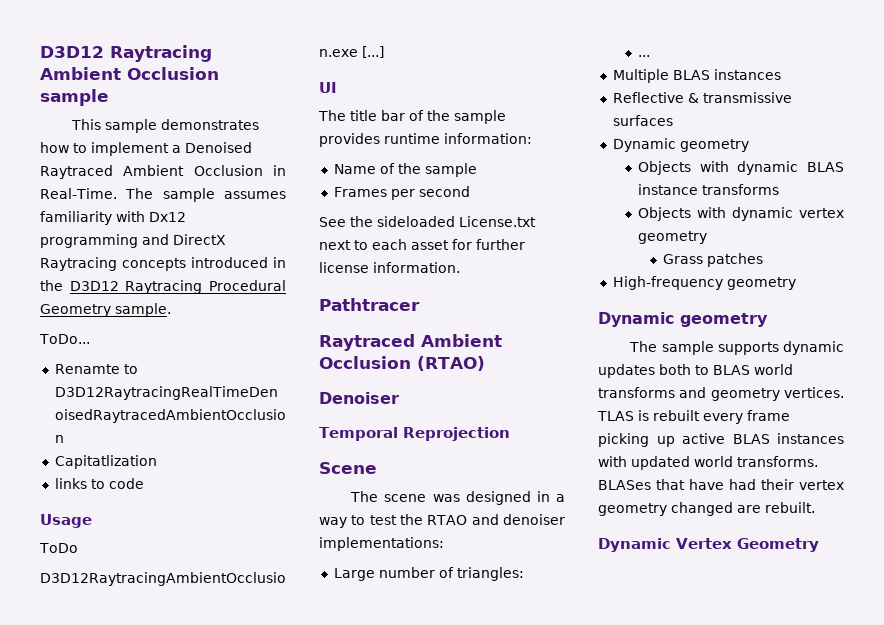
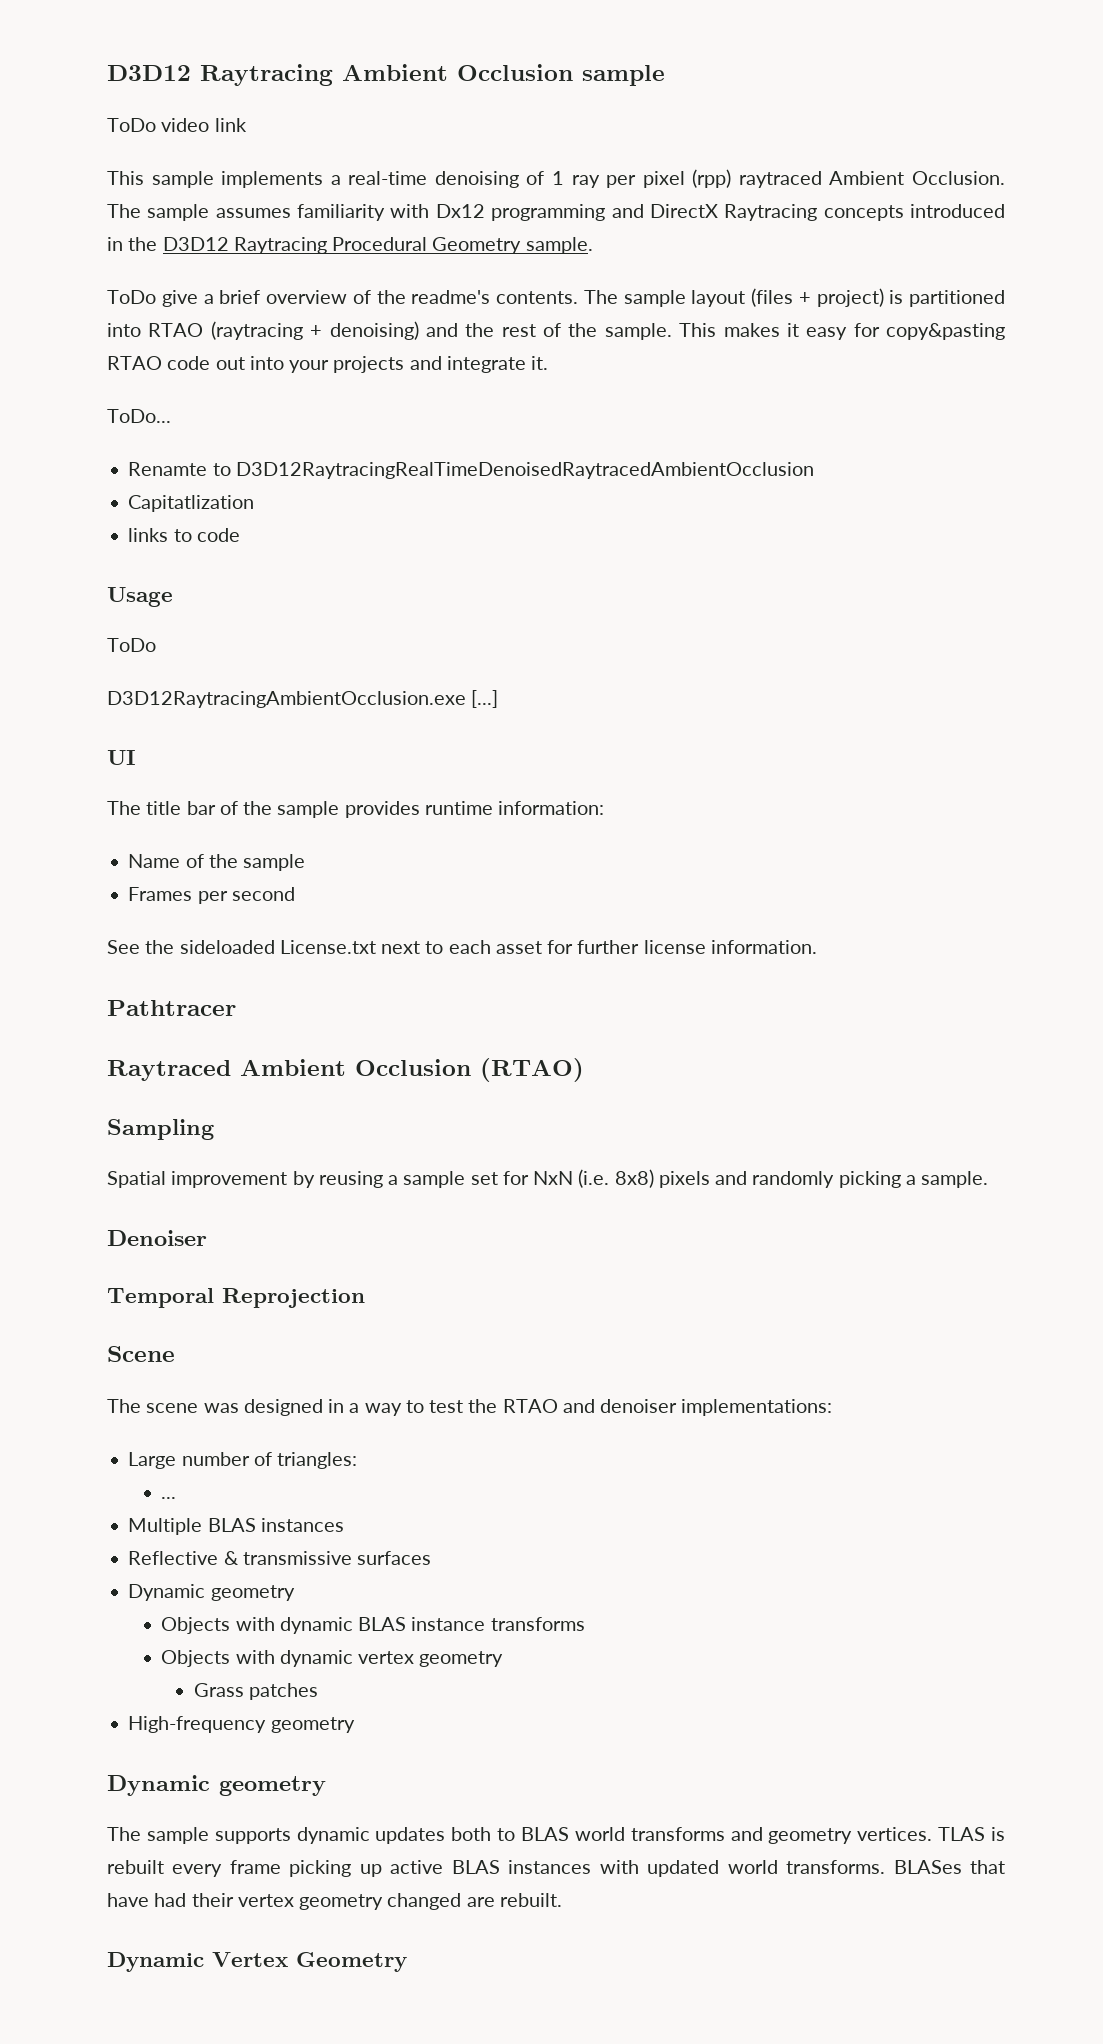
+ ToDo video link
- This sample demonstrates how to implement a Denoised Raytraced Ambient Occlusion in Real-Time.
+ This sample implements a real-time denoising of 1 ray per pixel (rpp) raytraced Ambient Occlusion.
+ ToDo give a brief overview of the readme's contents. The sample layout (files + project) is partitioned into RTAO (raytracing + denoising) and the rest of the sample. This makes it easy for copy&pasting RTAO code out into your projects and integrate it.
+ Sampling
+ Spatial improvement by reusing a sample set for NxN (i.e. 8x8) pixels and randomly picking a sample.

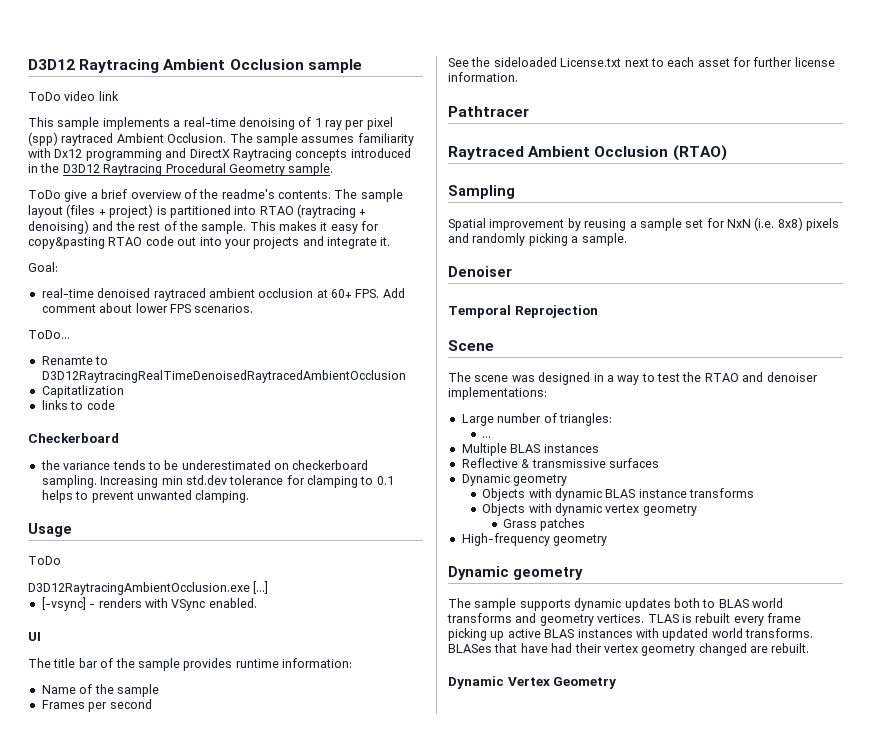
- This sample implements a real-time denoising of 1 ray per pixel (rpp) raytraced Ambient Occlusion.
+ This sample implements a real-time denoising of 1 ray per pixel (spp) raytraced Ambient Occlusion.
+ Goal:
+ real-time denoised raytraced ambient occlusion at 60+ FPS. Add comment about lower FPS scenarios.
+ Checkerboard
+ the variance tends to be underestimated on checkerboard sampling. Increasing min std.dev tolerance for clamping to 0.1 helps to prevent unwanted clamping.
  Usage
  ToDo
  D3D12RaytracingAmbientOcclusion.exe [...]
+ [-vsync] - renders with VSync enabled.

